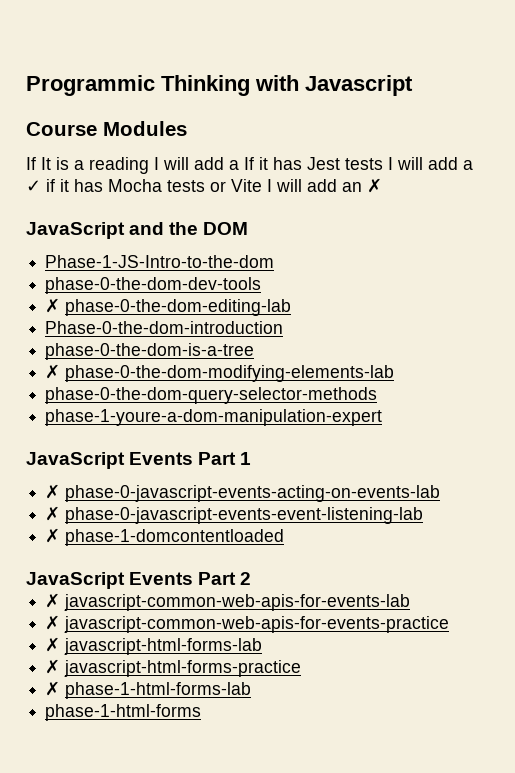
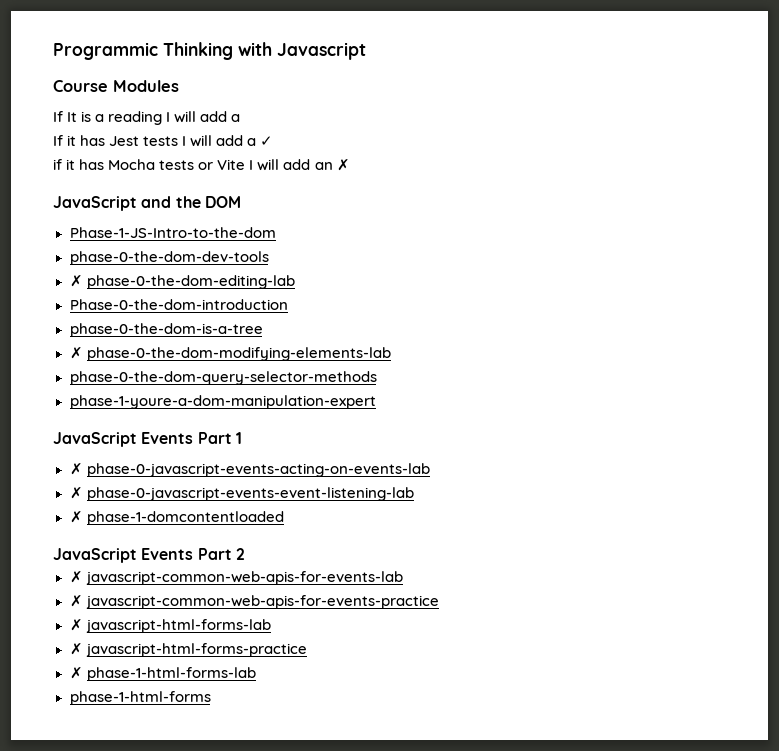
- If It is a reading I will add a If it has Jest tests I will add a ✓ if it has Mocha tests or Vite I will add an ✗
+ If It is a reading I will add a
+ If it has Jest tests I will add a ✓
+ if it has Mocha tests or Vite I will add an ✗

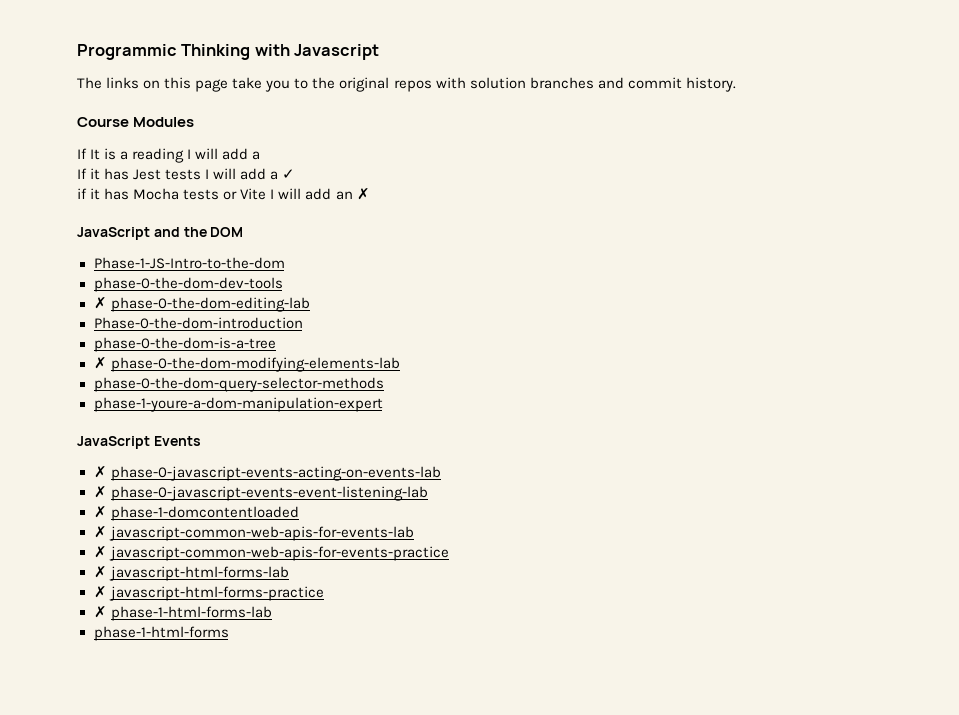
+ The links on this page take you to the original repos with solution branches and commit history.
- JavaScript Events Part 1
+ JavaScript Events
- JavaScript Events Part 2

